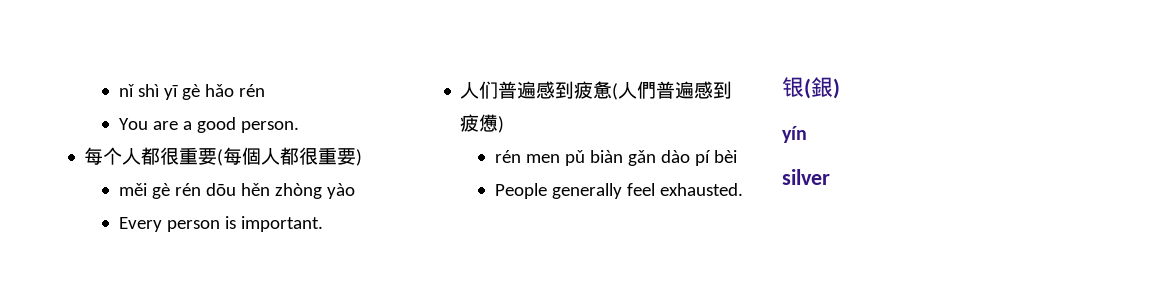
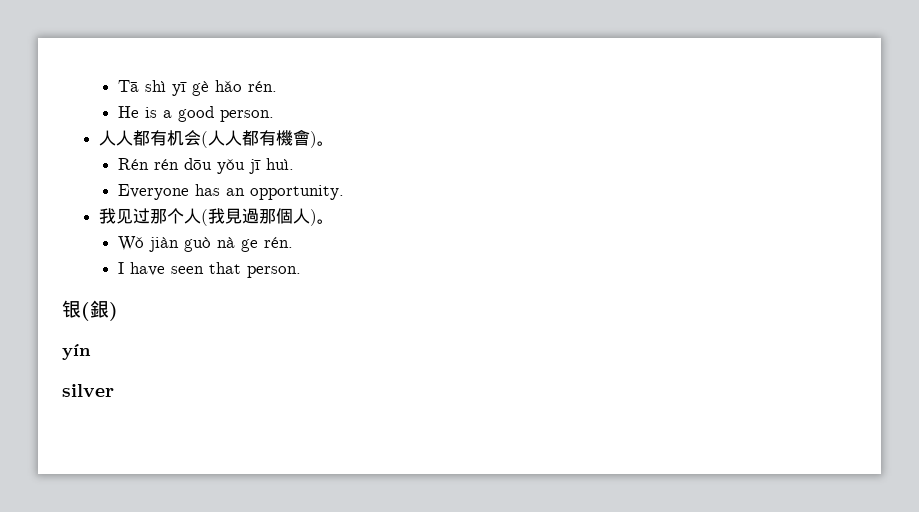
- nǐ shì yī gè hǎo rén
- You are a good person.
+ Tā shì yī gè hǎo rén.
+ He is a good person.
- 每个人都很重要(每個人都很重要)
- měi gè rén dōu hěn zhòng yào
- Every person is important.
- 人们普遍感到疲惫(人們普遍感到疲憊)
- rén men pǔ biàn gǎn dào pí bèi
- People generally feel exhausted.
+ 人人都有机会(人人都有機會)。
+ Rén rén dōu yǒu jī huì.
+ Everyone has an opportunity.
+ 我见过那个人(我見過那個人)。
+ Wǒ jiàn guò nà ge rén.
+ I have seen that person.

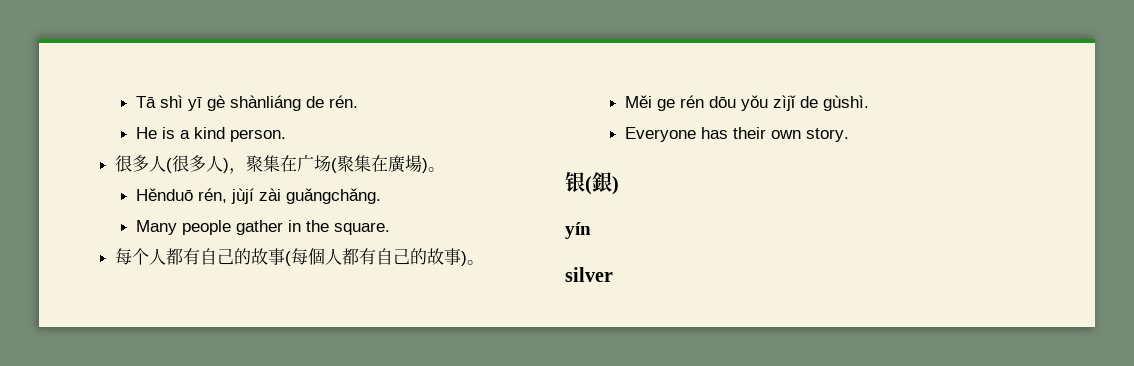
- Tā shì yī gè hǎo rén.
+ Tā shì yī gè shànliáng de rén.
- He is a good person.
- 人人都有机会(人人都有機會)。
- Rén rén dōu yǒu jī huì.
+ He is a kind person.
+ 很多人(很多人)，聚集在广场(聚集在廣場)。
+ Hěnduō rén, jùjí zài guǎngchǎng.
+ Many people gather in the square.
+ 每个人都有自己的故事(每個人都有自己的故事)。
+ Měi ge rén dōu yǒu zìjǐ de gùshì.
- Everyone has an opportunity.
- 我见过那个人(我見過那個人)。
- Wǒ jiàn guò nà ge rén.
- I have seen that person.
+ Everyone has their own story.

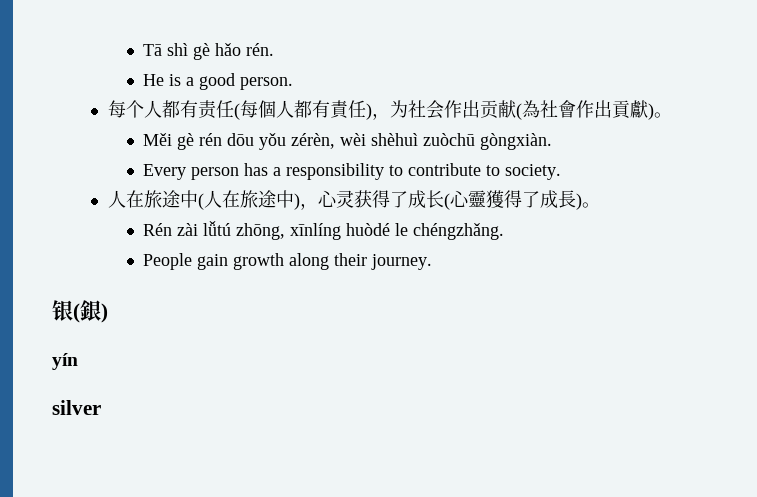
- Tā shì yī gè shànliáng de rén.
+ Tā shì gè hǎo rén.
- He is a kind person.
+ He is a good person.
- 很多人(很多人)，聚集在广场(聚集在廣場)。
- Hěnduō rén, jùjí zài guǎngchǎng.
- Many people gather in the square.
- 每个人都有自己的故事(每個人都有自己的故事)。
+ 每个人都有责任(每個人都有責任)，为社会作出贡献(為社會作出貢獻)。
- Měi ge rén dōu yǒu zìjǐ de gùshì.
- Everyone has their own story.
+ Měi gè rén dōu yǒu zérèn, wèi shèhuì zuòchū gòngxiàn.
+ Every person has a responsibility to contribute to society.
+ 人在旅途中(人在旅途中)，心灵获得了成长(心靈獲得了成長)。
+ Rén zài lǚtú zhōng, xīnlíng huòdé le chéngzhǎng.
+ People gain growth along their journey.

